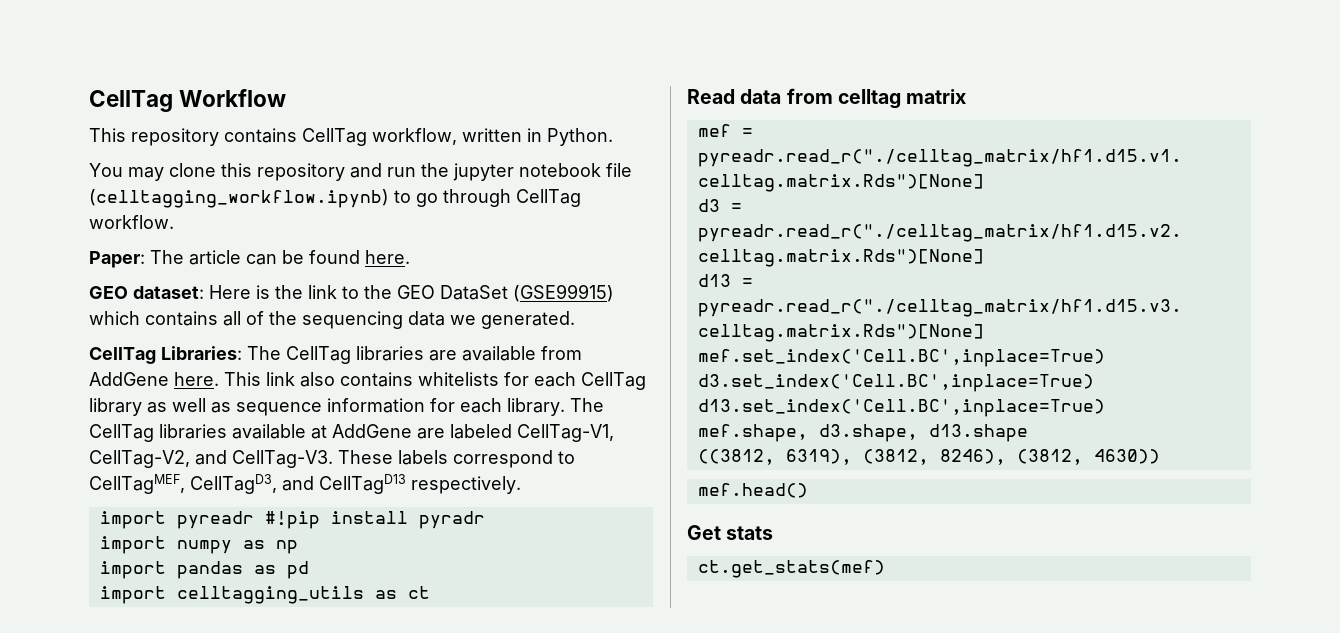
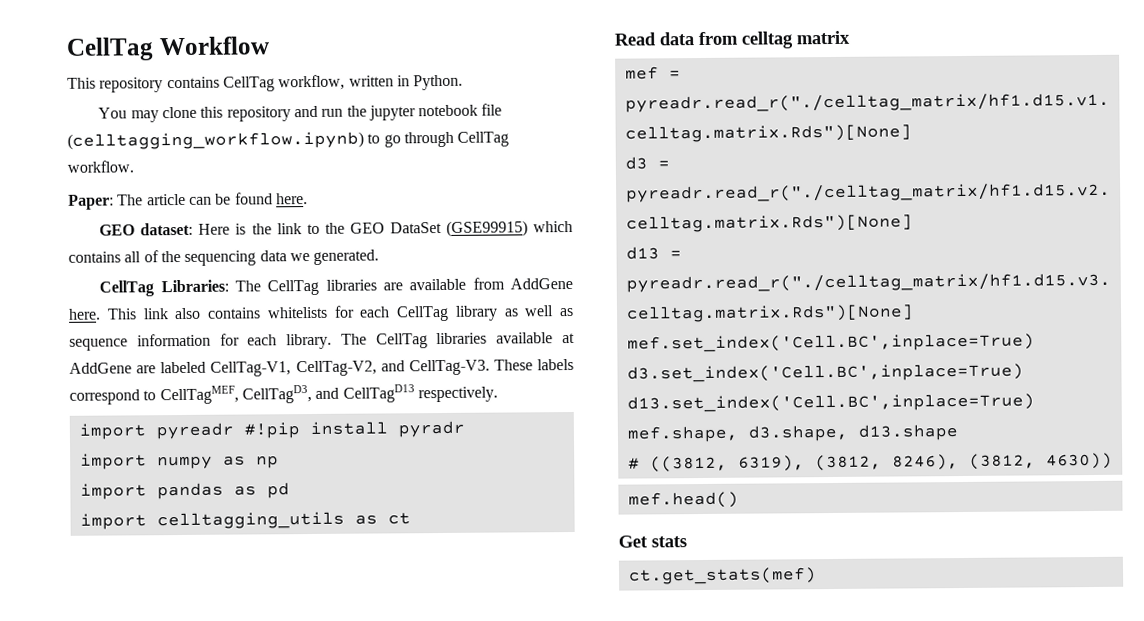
- ((3812, 6319), (3812, 8246), (3812, 4630))
+ # ((3812, 6319), (3812, 8246), (3812, 4630))

